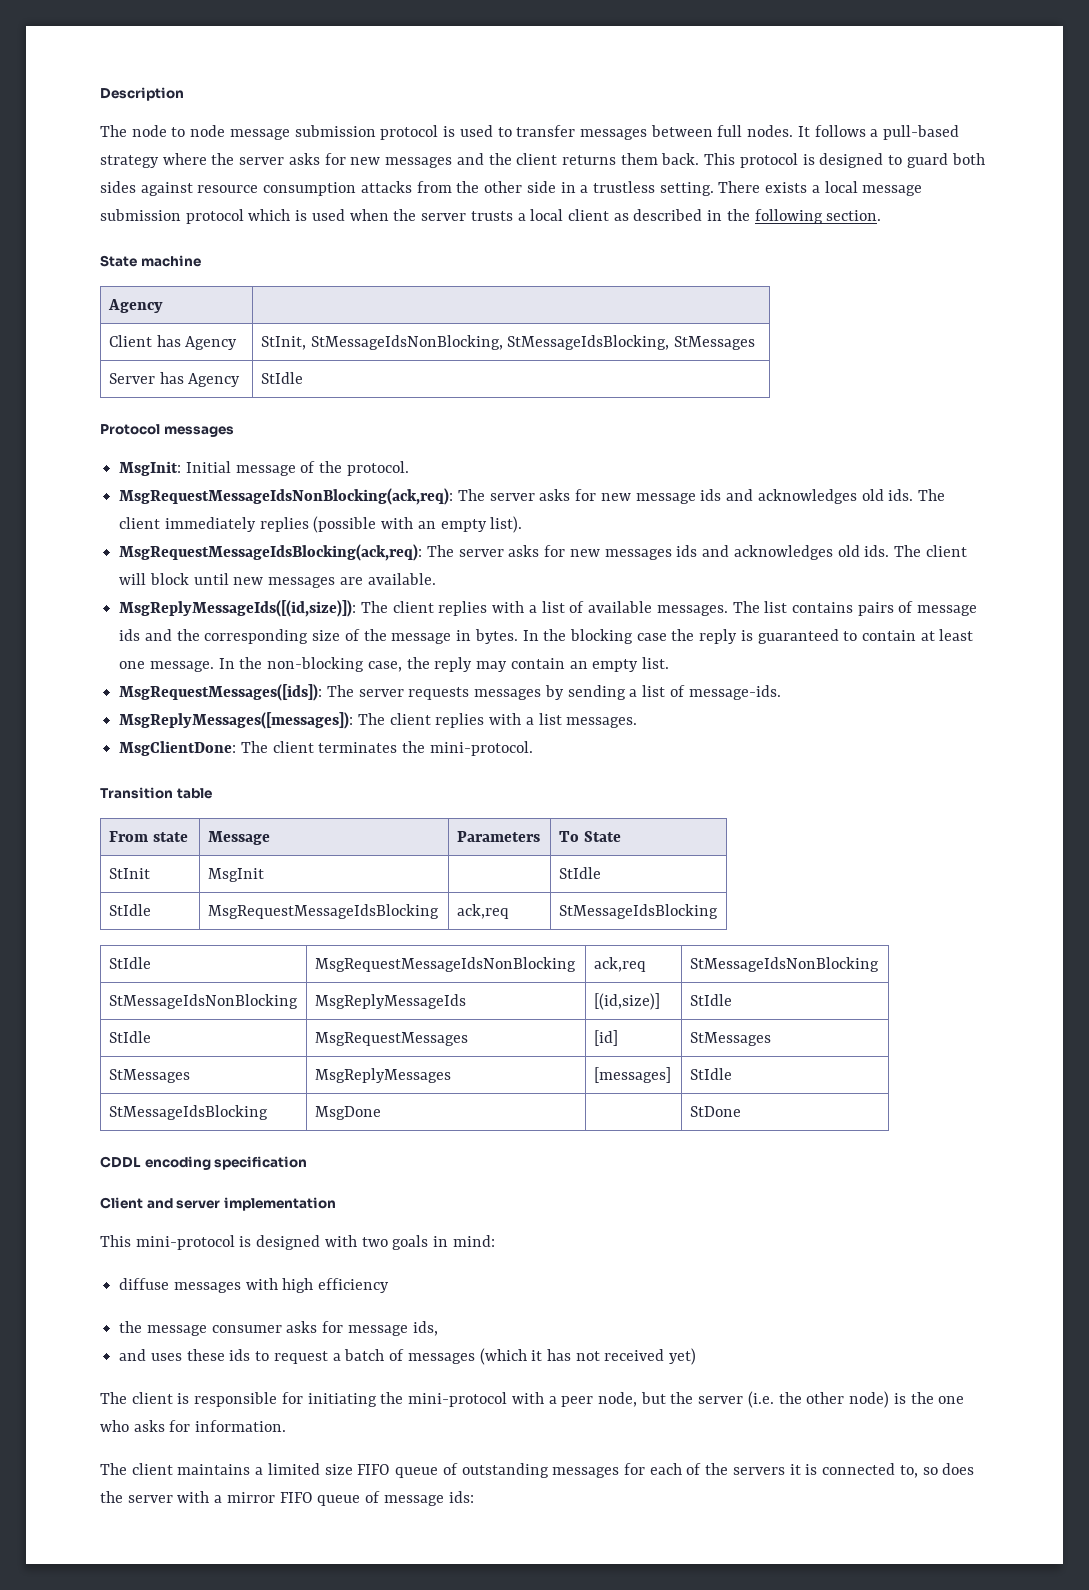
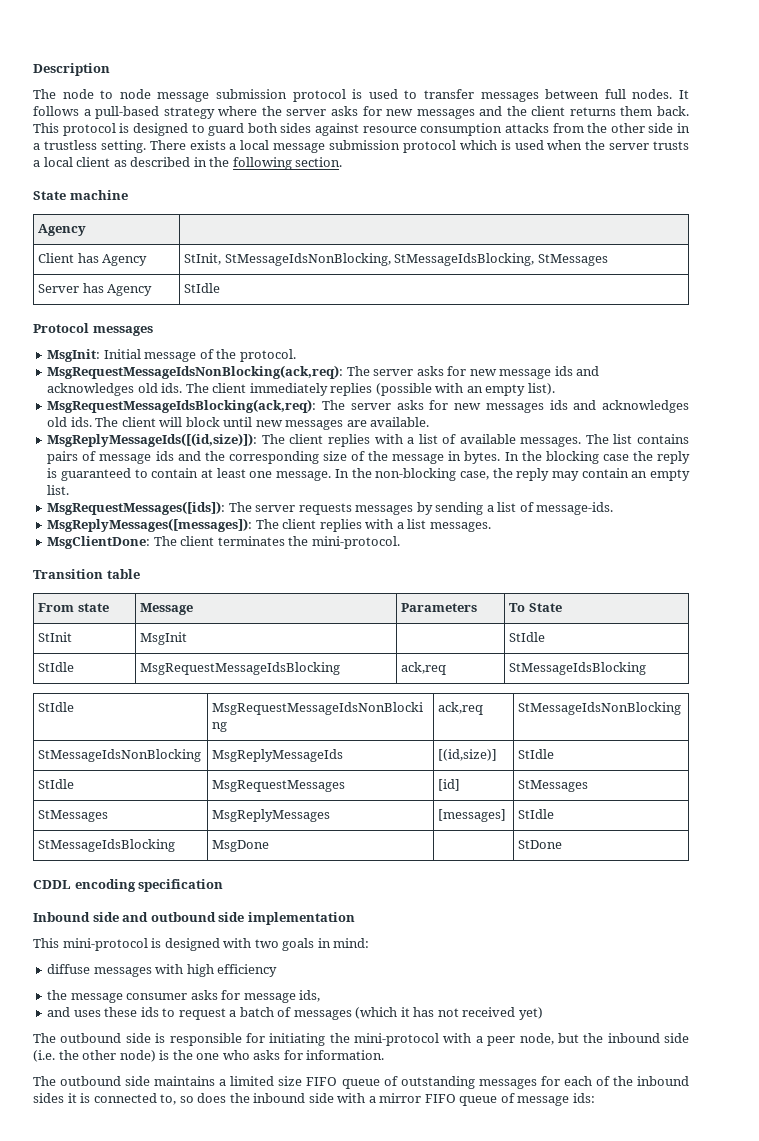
- Client and server implementation
+ Inbound side and outbound side implementation
- The client is responsible for initiating the mini-protocol with a peer node, but the server (i.e. the other node) is the one who asks for information.
+ The outbound side is responsible for initiating the mini-protocol with a peer node, but the inbound side (i.e. the other node) is the one who asks for information.
- The client maintains a limited size FIFO queue of outstanding messages for each of the servers it is connected to, so does the server with a mirror FIFO queue of message ids:
+ The outbound side maintains a limited size FIFO queue of outstanding messages for each of the inbound sides it is connected to, so does the inbound side with a mirror FIFO queue of message ids:

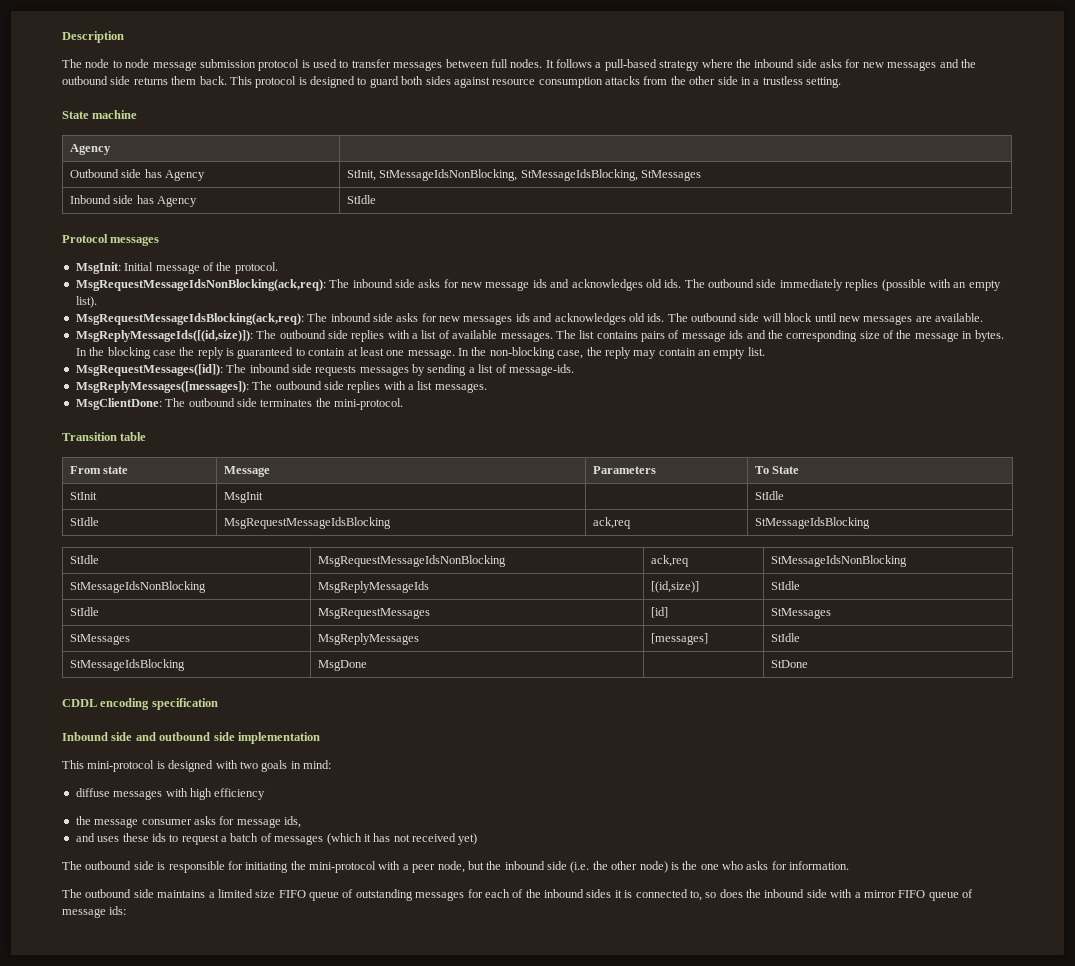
- It follows a pull-based strategy where the server asks for new messages and the client returns them back.
+ It follows a pull-based strategy where the inbound side asks for new messages and the outbound side returns them back.
- There exists a local message submission protocol which is used when the server trusts a local client as described in the following section.
- Client has Agency | StInit, StMessageIdsNonBlocking, StMessageIdsBlocking, StMessages
+ Outbound side has Agency | StInit, StMessageIdsNonBlocking, StMessageIdsBlocking, StMessages
- Server has Agency | StIdle
+ Inbound side has Agency | StIdle
- MsgRequestMessageIdsNonBlocking(ack,req): The server asks for new message ids and acknowledges old ids.
+ MsgRequestMessageIdsNonBlocking(ack,req): The inbound side asks for new message ids and acknowledges old ids.
- The client immediately replies (possible with an empty list).
+ The outbound side immediately replies (possible with an empty list).
- MsgRequestMessageIdsBlocking(ack,req): The server asks for new messages ids and acknowledges old ids.
+ MsgRequestMessageIdsBlocking(ack,req): The inbound side asks for new messages ids and acknowledges old ids.
- The client will block until new messages are available.
+ The outbound side will block until new messages are available.
- MsgReplyMessageIds([(id,size)]): The client replies with a list of available messages.
+ MsgReplyMessageIds([(id,size)]): The outbound side replies with a list of available messages.
- MsgRequestMessages([ids]): The server requests messages by sending a list of message-ids.
+ MsgRequestMessages([id]): The inbound side requests messages by sending a list of message-ids.
- MsgReplyMessages([messages]): The client replies with a list messages.
+ MsgReplyMessages([messages]): The outbound side replies with a list messages.
- MsgClientDone: The client terminates the mini-protocol.
+ MsgClientDone: The outbound side terminates the mini-protocol.

